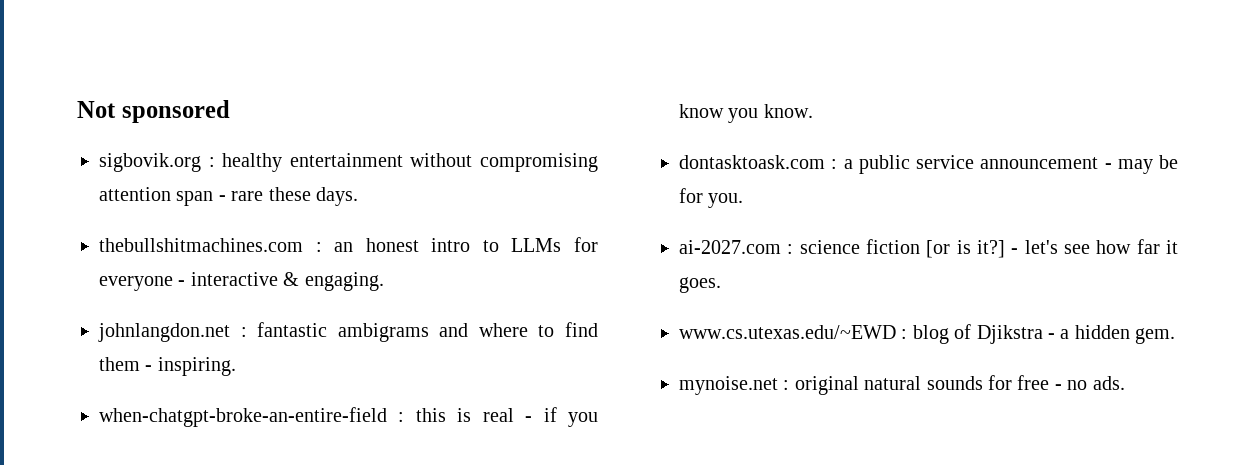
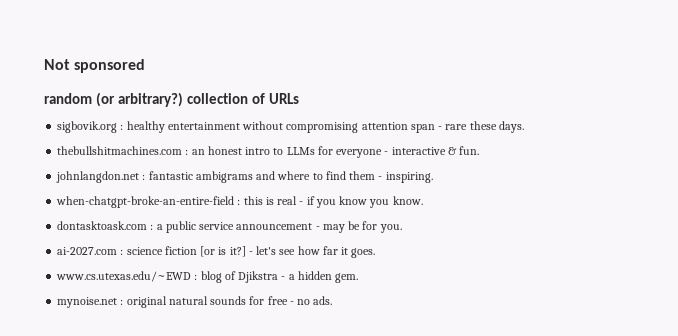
+ random (or arbitrary?) collection of URLs
- thebullshitmachines.com : an honest intro to LLMs for everyone - interactive & engaging.
+ thebullshitmachines.com : an honest intro to LLMs for everyone - interactive & fun.

